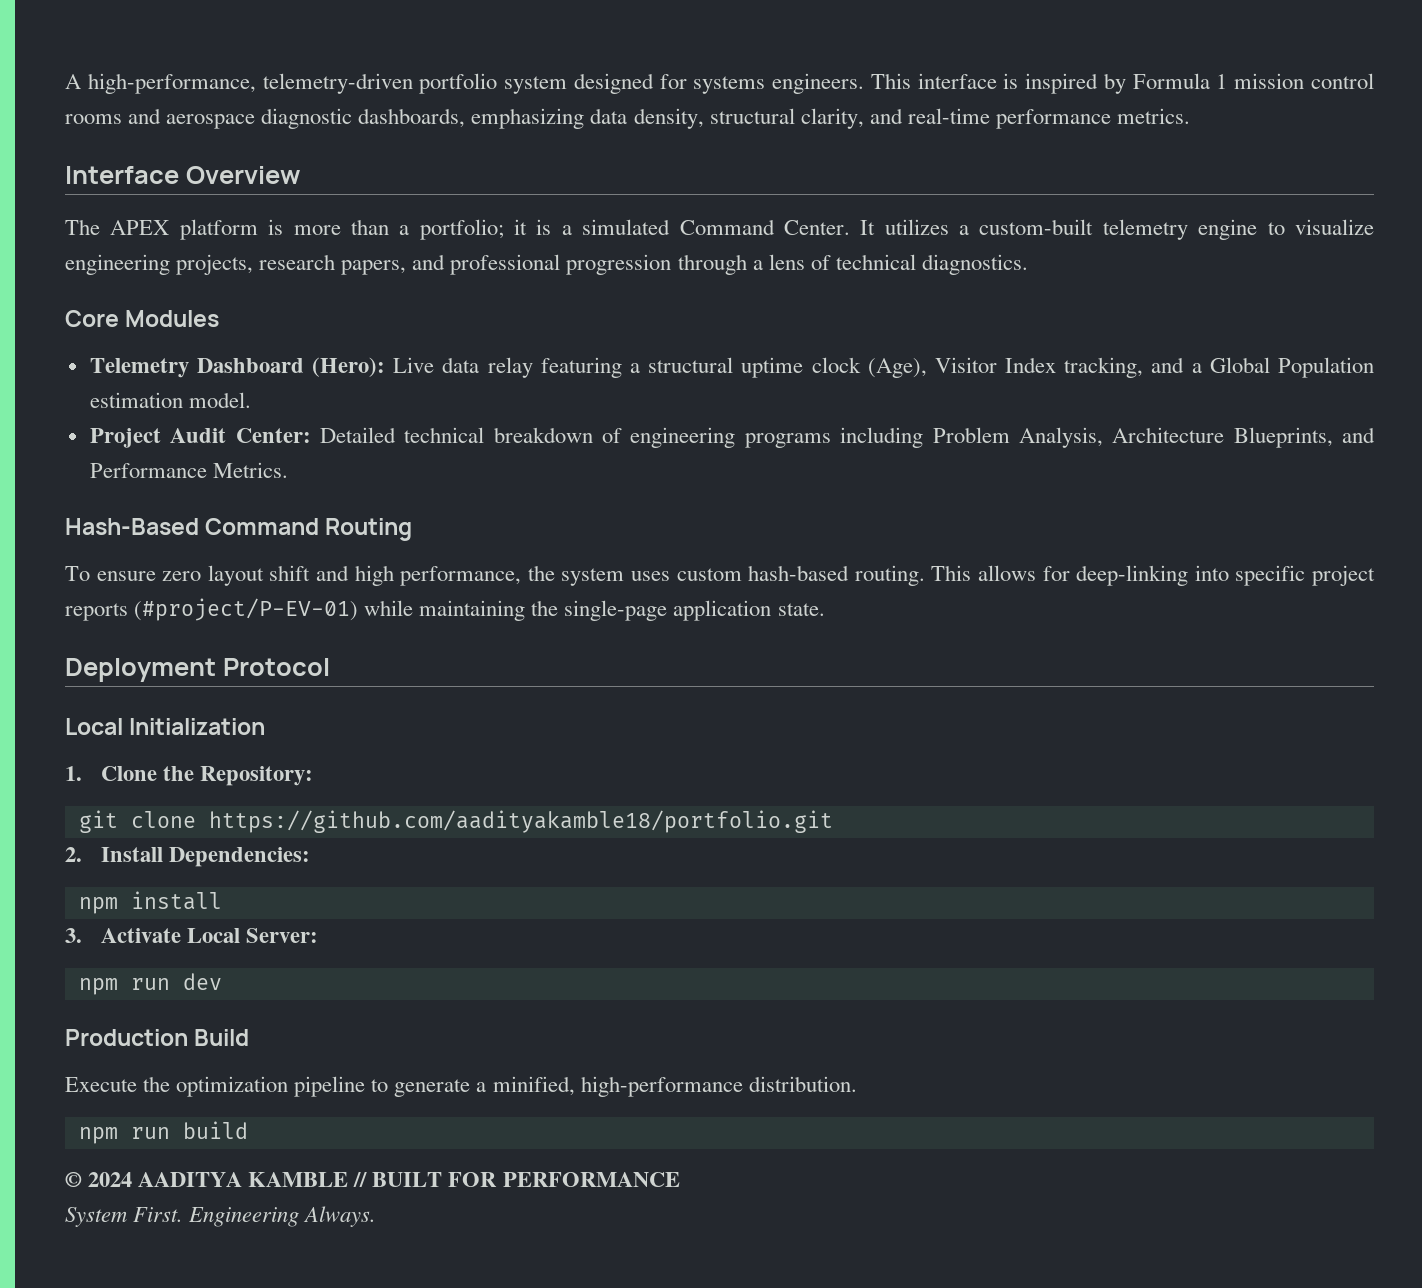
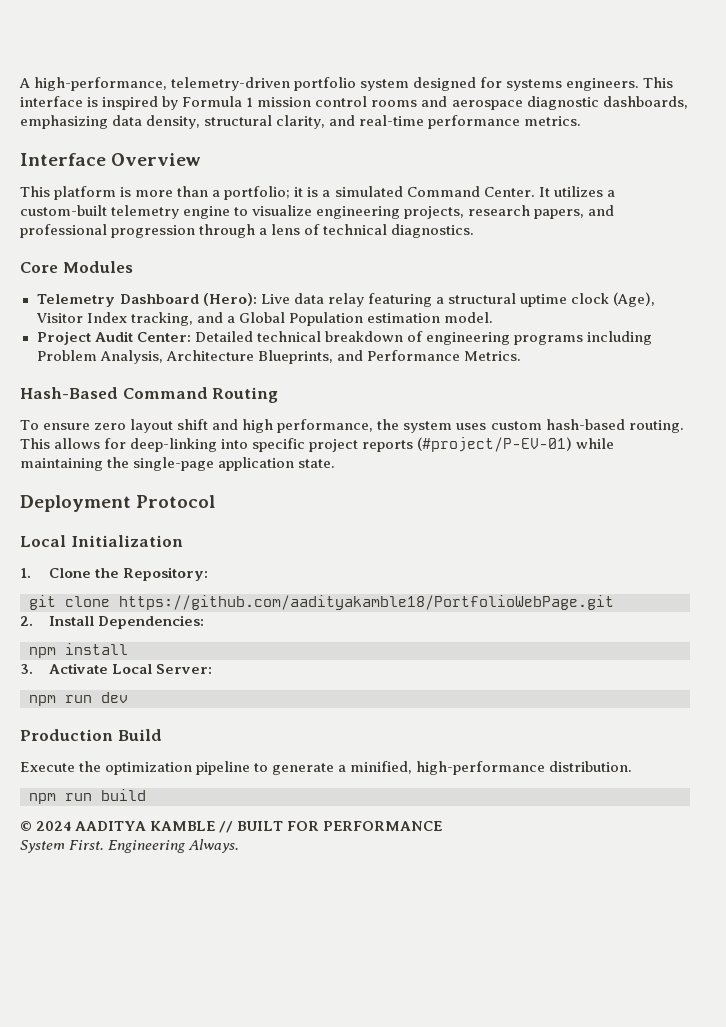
- The APEX platform is more than a portfolio; it is a simulated Command Center.
+ This platform is more than a portfolio; it is a simulated Command Center.
- git clone https://github.com/aadityakamble18/portfolio.git
+ git clone https://github.com/aadityakamble18/PortfolioWebPage.git

